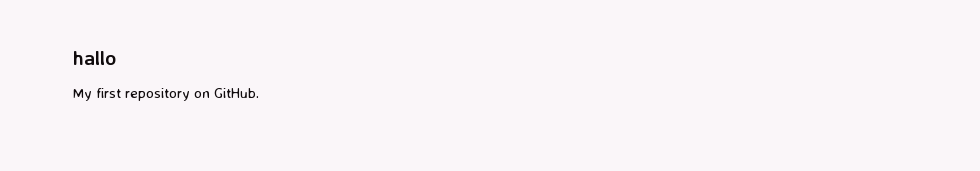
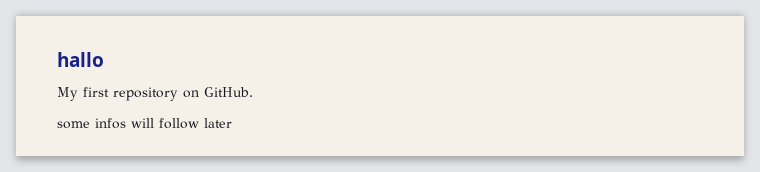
+ some infos will follow later

